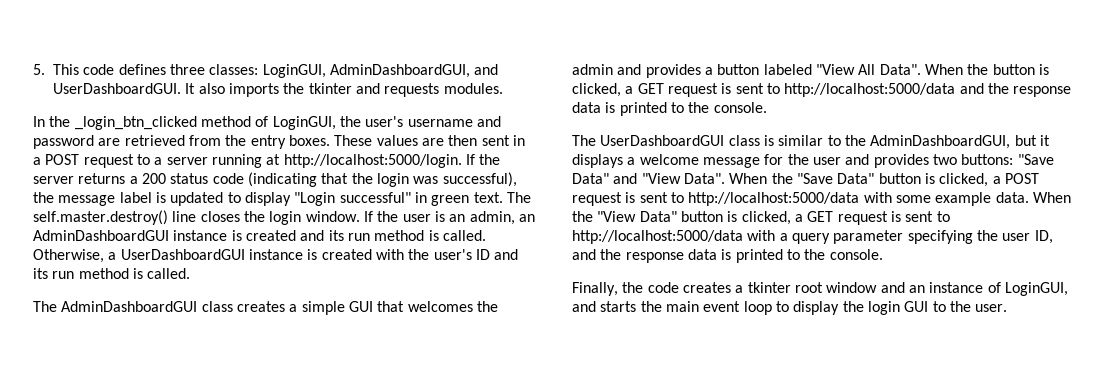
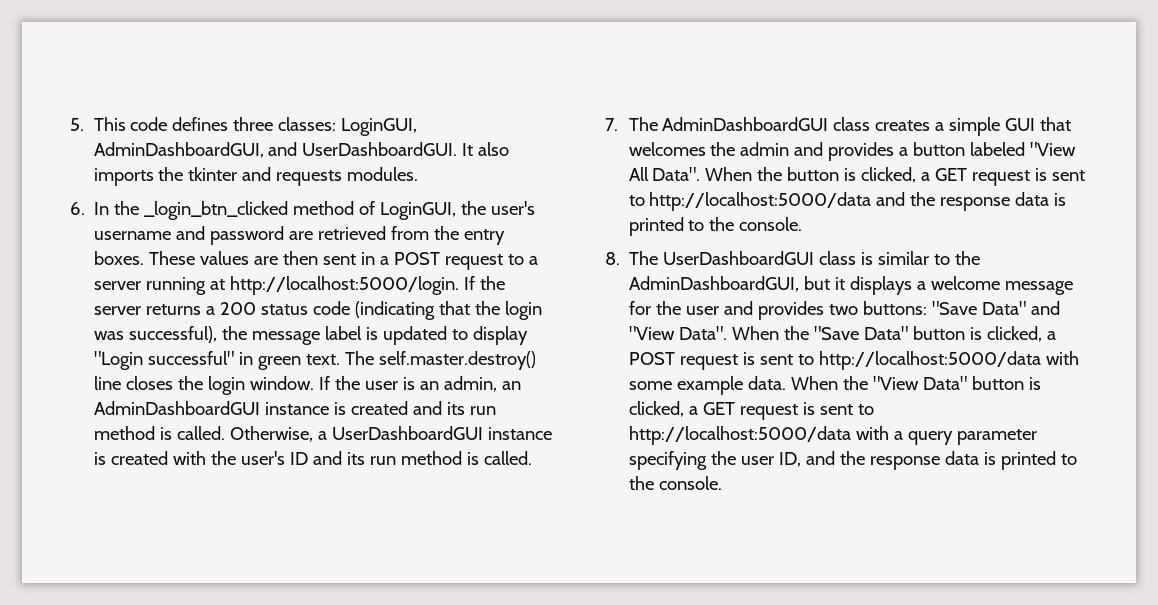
- In the _login_btn_clicked method of LoginGUI, the user's username and password are retrieved from the entry boxes.
+ 6. In the _login_btn_clicked method of LoginGUI, the user's username and password are retrieved from the entry boxes.
- The AdminDashboardGUI class creates a simple GUI that welcomes the admin and provides a button labeled "View All Data".
+ 7. The AdminDashboardGUI class creates a simple GUI that welcomes the admin and provides a button labeled "View All Data".
- The UserDashboardGUI class is similar to the AdminDashboardGUI, but it displays a welcome message for the user and provides two buttons: "Save Data" and "View Data".
+ 8. The UserDashboardGUI class is similar to the AdminDashboardGUI, but it displays a welcome message for the user and provides two buttons: "Save Data" and "View Data".
- Finally, the code creates a tkinter root window and an instance of LoginGUI, and starts the main event loop to display the login GUI to the user.

